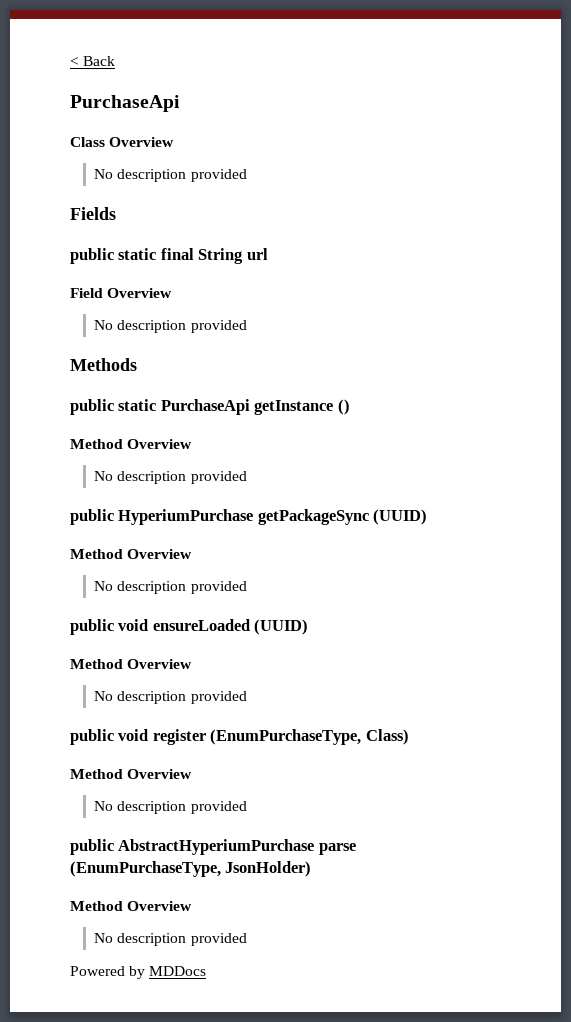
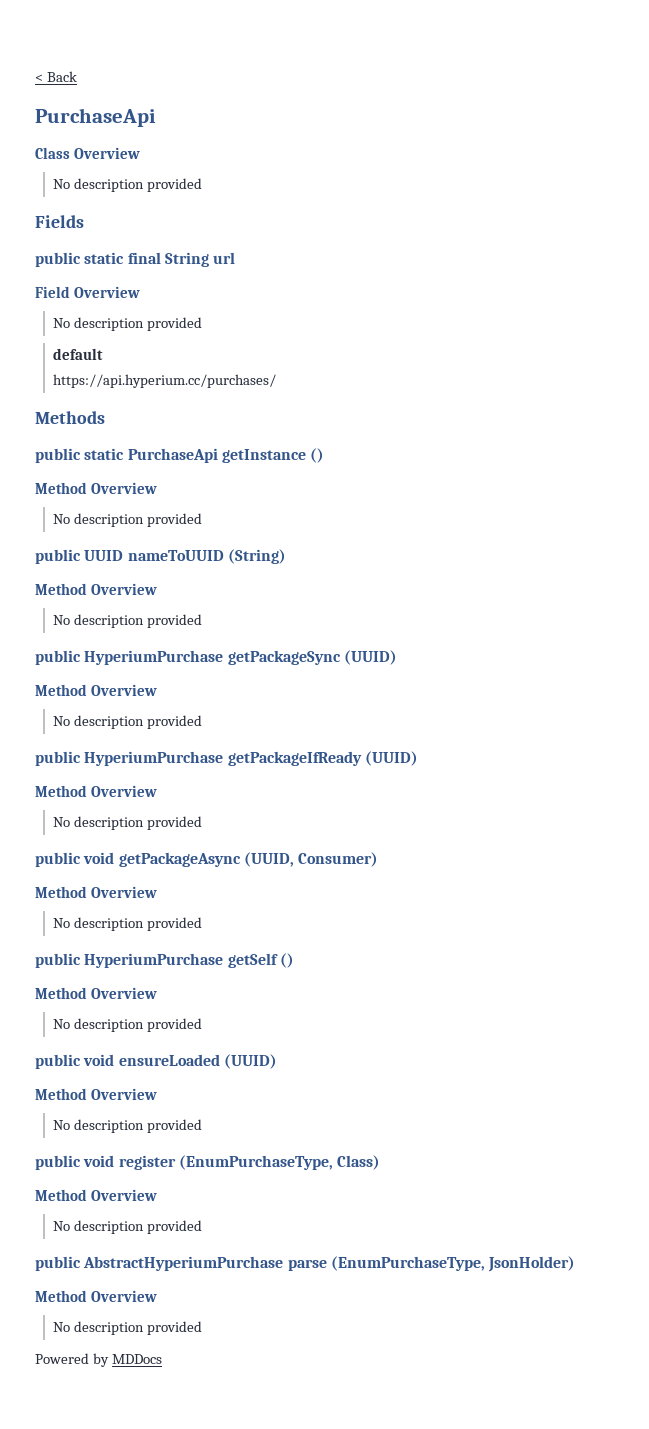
+ default
+ https://api.hyperium.cc/purchases/
+ public UUID nameToUUID (String)
+ Method Overview
+ No description provided
+ public HyperiumPurchase getPackageIfReady (UUID)
+ Method Overview
+ No description provided
+ public void getPackageAsync (UUID, Consumer)
+ Method Overview
+ No description provided
+ public HyperiumPurchase getSelf ()
+ Method Overview
+ No description provided

